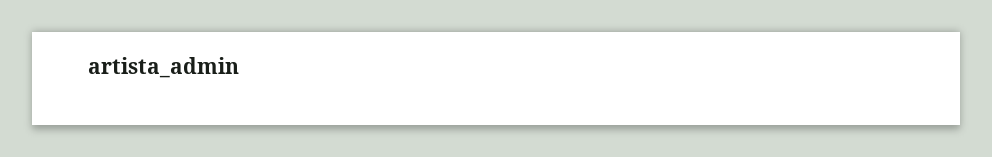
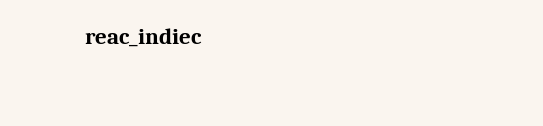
- artista_admin
+ reac_indiec

